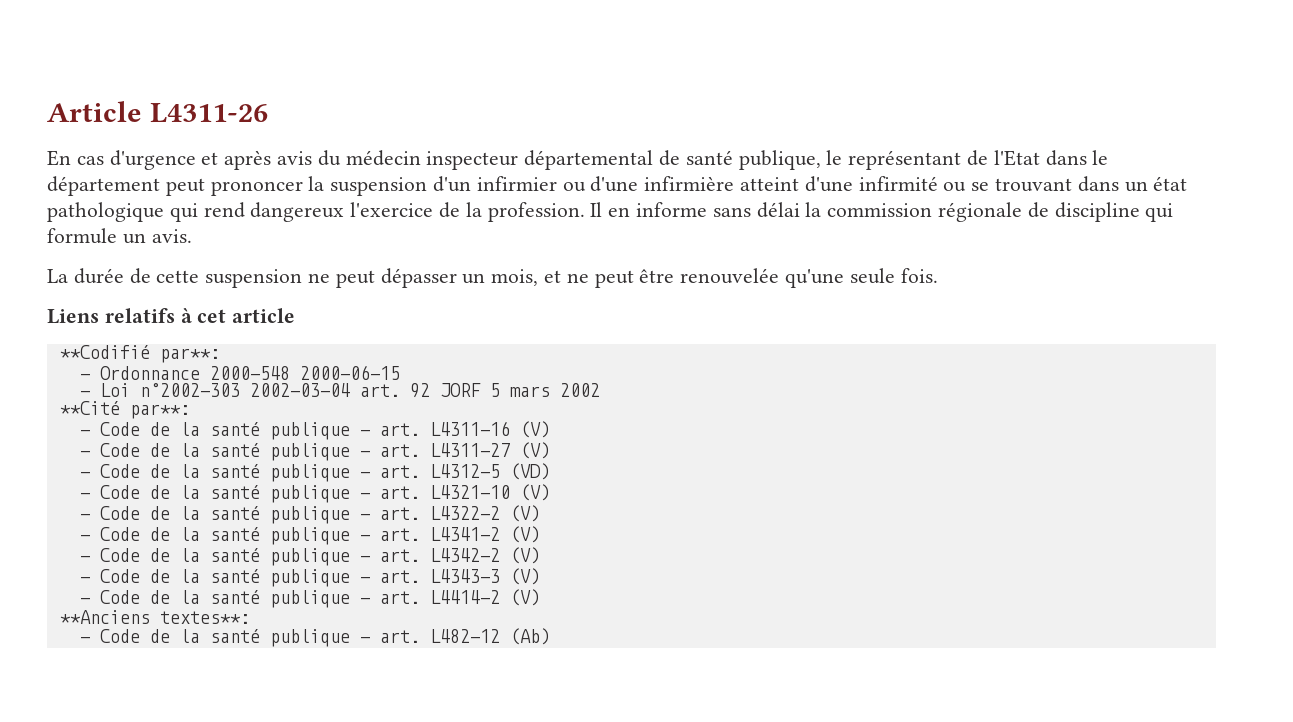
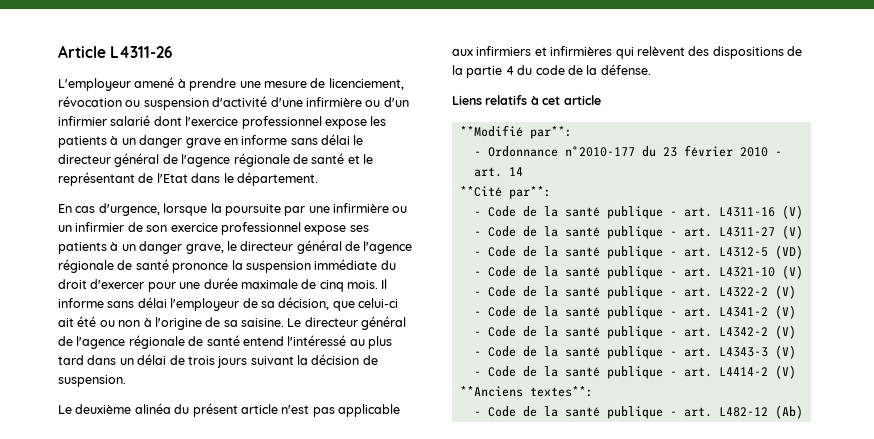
- En cas d'urgence et après avis du médecin inspecteur départemental de santé publique, le représentant de l'Etat dans le département peut prononcer la suspension d'un infirmier ou d'une infirmière atteint d'une infirmité ou se trouvant dans un état pathologique qui rend dangereux l'exercice de la profession. Il en informe sans délai la commission régionale de discipline qui formule un avis.
- La durée de cette suspension ne peut dépasser un mois, et ne peut être renouvelée qu'une seule fois.
+ L'employeur amené à prendre une mesure de licenciement, révocation ou suspension d'activité d'une infirmière ou d'un infirmier salarié dont l'exercice professionnel expose les patients à un danger grave en informe sans délai le directeur général de l'agence régionale de santé et le représentant de l'Etat dans le département.
+ En cas d'urgence, lorsque la poursuite par une infirmière ou un infirmier de son exercice professionnel expose ses patients à un danger grave, le directeur général de l'agence régionale de santé prononce la suspension immédiate du droit d'exercer pour une durée maximale de cinq mois. Il informe sans délai l'employeur de sa décision, que celui-ci ait été ou non à l'origine de sa saisine. Le directeur général de l'agence régionale de santé entend l'intéressé au plus tard dans un délai de trois jours suivant la décision de suspension.
+ Le deuxième alinéa du présent article n'est pas applicable aux infirmiers et infirmières qui relèvent des dispositions de la partie 4 du code de la défense.
- **Codifié par**:
+ **Modifié par**:
- - Ordonnance 2000-548 2000-06-15
- - Loi n°2002-303 2002-03-04 art. 92 JORF 5 mars 2002
+ - Ordonnance n°2010-177 du 23 février 2010 - art. 14

